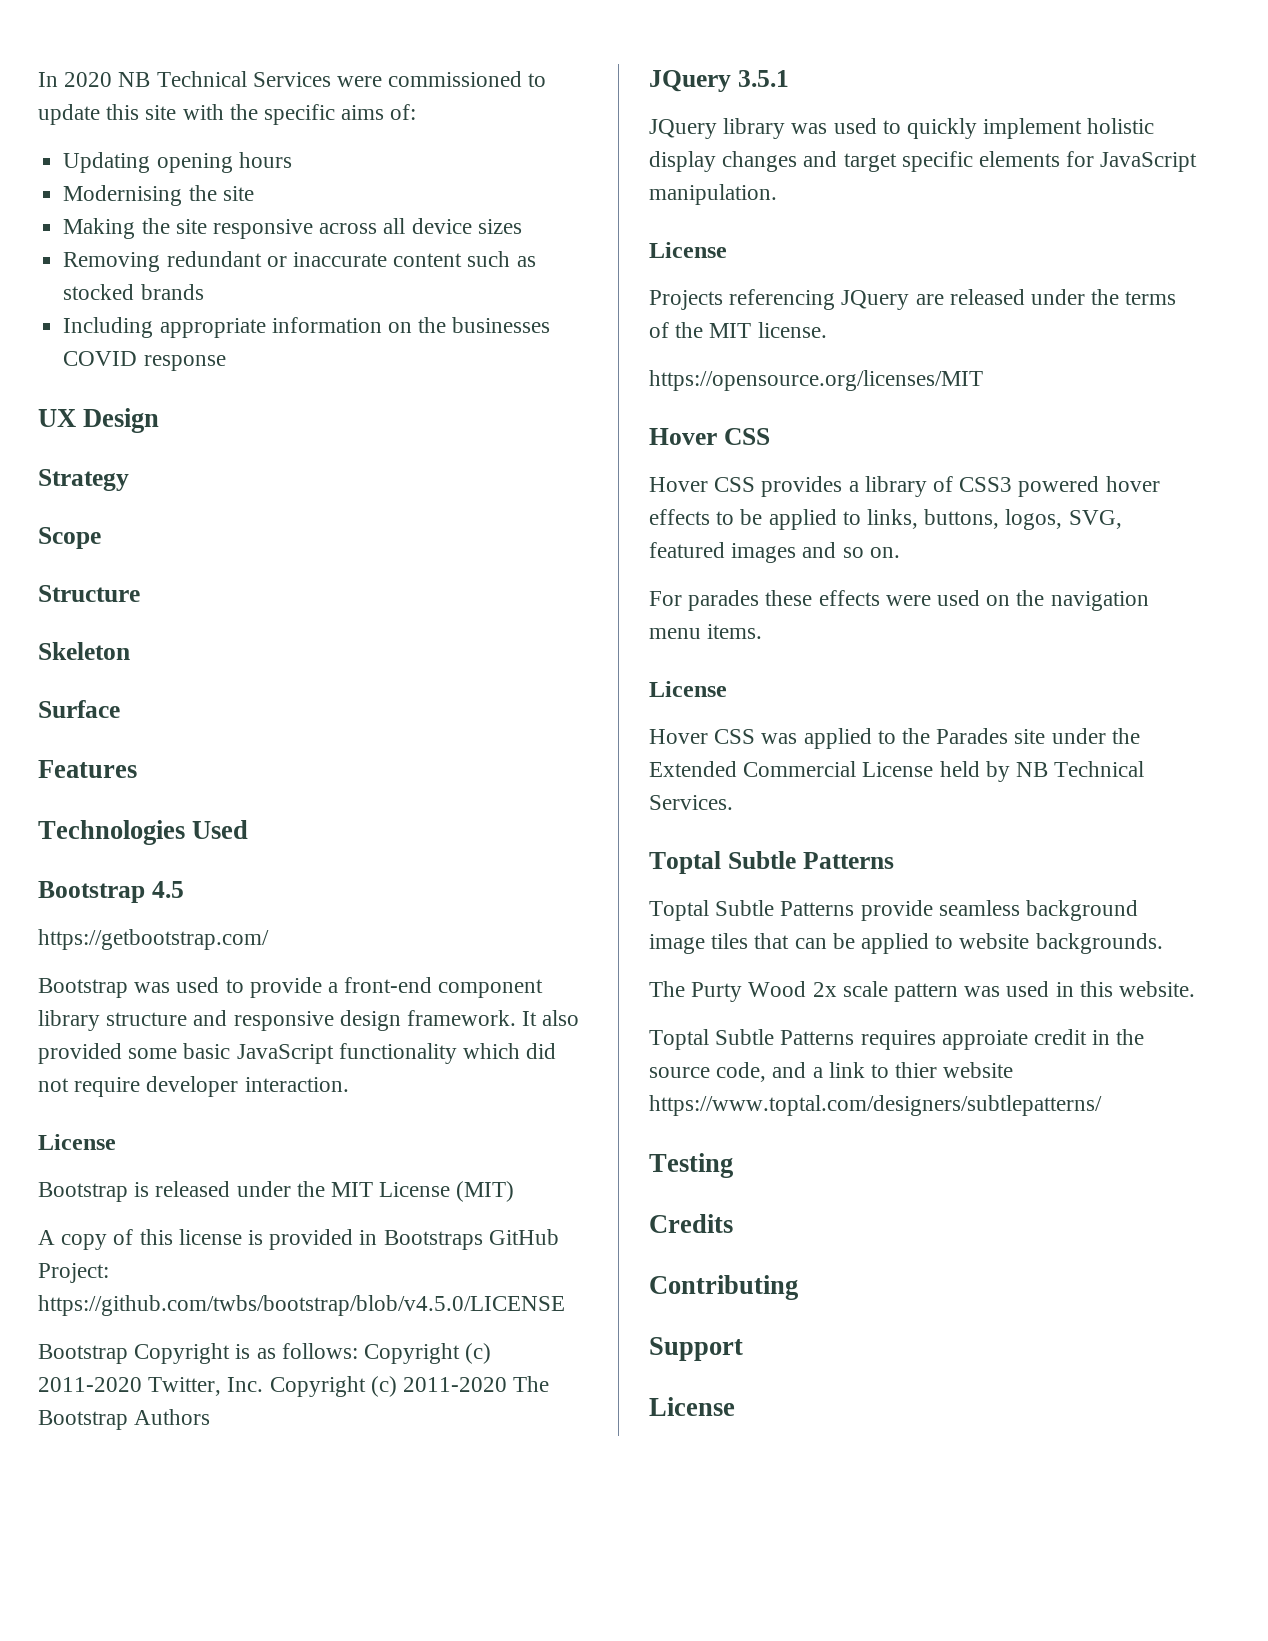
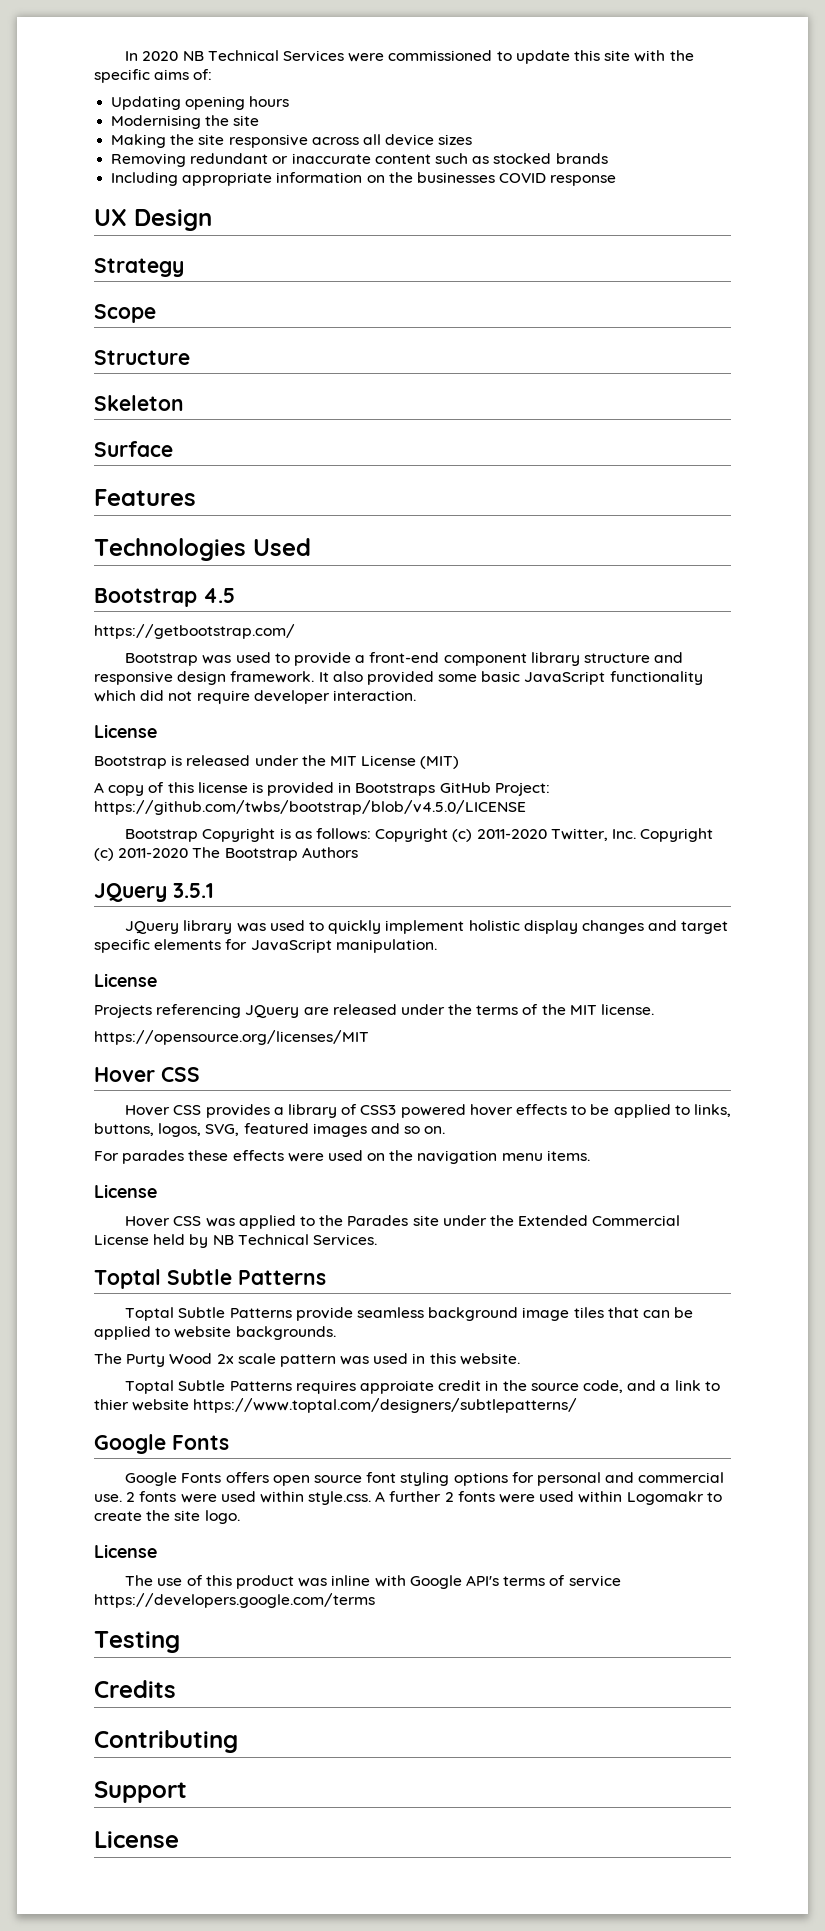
  Toptal Subtle Patterns requires approiate credit in the source code, and a link to thier website https://www.toptal.com/designers/subtlepatterns/
+ Google Fonts
+ Google Fonts offers open source font styling options for personal and commercial use. 2 fonts were used within style.css. A further 2 fonts were used within Logomakr to create the site logo.
+ License
+ The use of this product was inline with Google API's terms of service https://developers.google.com/terms

